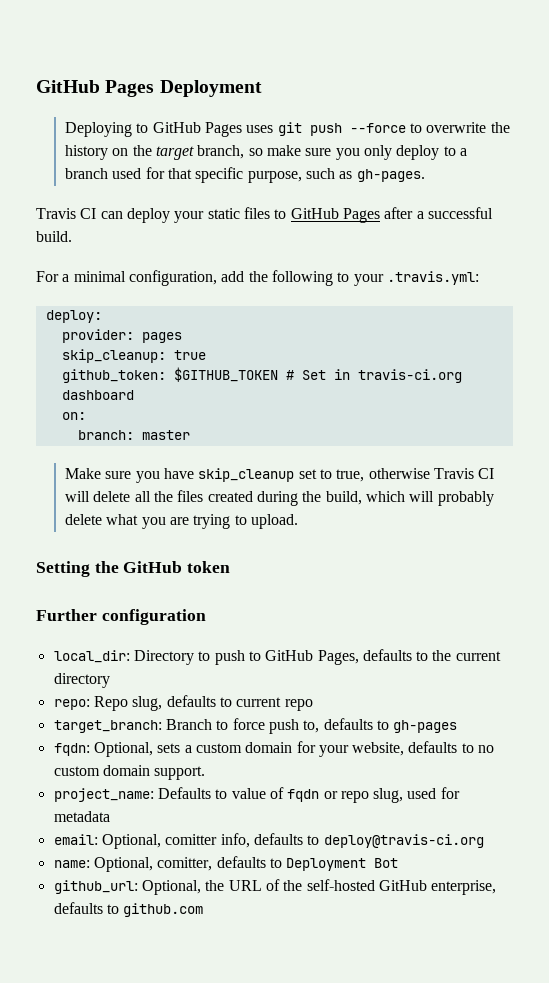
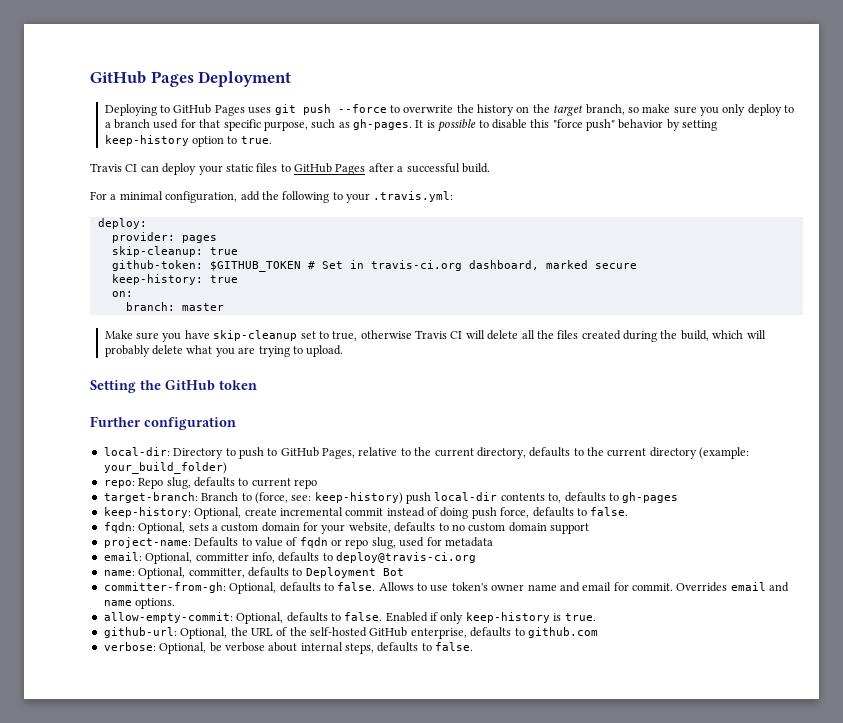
+ It is possible to disable this "force push" behavior by setting keep-history option to true.
- skip_cleanup: true
- github_token: $GITHUB_TOKEN # Set in travis-ci.org dashboard
+ skip-cleanup: true
+ github-token: $GITHUB_TOKEN # Set in travis-ci.org dashboard, marked secure
+ keep-history: true
- Make sure you have skip_cleanup set to true, otherwise Travis CI will delete all the files created during the build, which will probably delete what you are trying to upload.
+ Make sure you have skip-cleanup set to true, otherwise Travis CI will delete all the files created during the build, which will probably delete what you are trying to upload.
- local_dir: Directory to push to GitHub Pages, defaults to the current directory
+ local-dir: Directory to push to GitHub Pages, relative to the current directory, defaults to the current directory (example: your_build_folder)
- target_branch: Branch to force push to, defaults to gh-pages
+ target-branch: Branch to (force, see: keep-history) push local-dir contents to, defaults to gh-pages
+ keep-history: Optional, create incremental commit instead of doing push force, defaults to false.
- fqdn: Optional, sets a custom domain for your website, defaults to no custom domain support.
- project_name: Defaults to value of fqdn or repo slug, used for metadata
+ fqdn: Optional, sets a custom domain for your website, defaults to no custom domain support
+ project-name: Defaults to value of fqdn or repo slug, used for metadata
- email: Optional, comitter info, defaults to deploy@travis-ci.org
+ email: Optional, committer info, defaults to deploy@travis-ci.org
- name: Optional, comitter, defaults to Deployment Bot
+ name: Optional, committer, defaults to Deployment Bot
- github_url: Optional, the URL of the self-hosted GitHub enterprise, defaults to github.com
+ committer-from-gh: Optional, defaults to false. Allows to use token's owner name and email for commit. Overrides email and name options.
+ allow-empty-commit: Optional, defaults to false. Enabled if only keep-history is true.
+ github-url: Optional, the URL of the self-hosted GitHub enterprise, defaults to github.com
+ verbose: Optional, be verbose about internal steps, defaults to false.

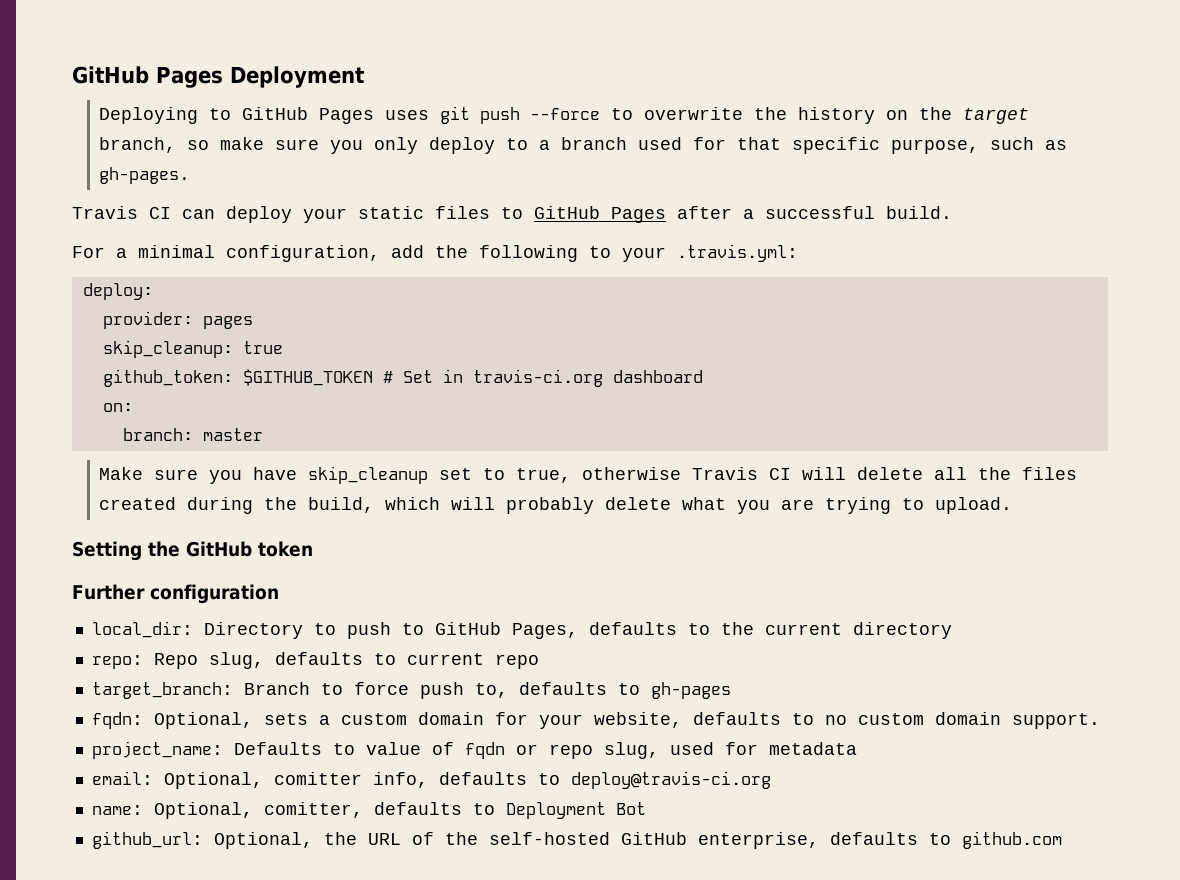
- It is possible to disable this "force push" behavior by setting keep-history option to true.
- skip-cleanup: true
- github-token: $GITHUB_TOKEN # Set in travis-ci.org dashboard, marked secure
- keep-history: true
+ skip_cleanup: true
+ github_token: $GITHUB_TOKEN # Set in travis-ci.org dashboard
- Make sure you have skip-cleanup set to true, otherwise Travis CI will delete all the files created during the build, which will probably delete what you are trying to upload.
+ Make sure you have skip_cleanup set to true, otherwise Travis CI will delete all the files created during the build, which will probably delete what you are trying to upload.
- local-dir: Directory to push to GitHub Pages, relative to the current directory, defaults to the current directory (example: your_build_folder)
+ local_dir: Directory to push to GitHub Pages, defaults to the current directory
- target-branch: Branch to (force, see: keep-history) push local-dir contents to, defaults to gh-pages
- keep-history: Optional, create incremental commit instead of doing push force, defaults to false.
+ target_branch: Branch to force push to, defaults to gh-pages
- fqdn: Optional, sets a custom domain for your website, defaults to no custom domain support
- project-name: Defaults to value of fqdn or repo slug, used for metadata
+ fqdn: Optional, sets a custom domain for your website, defaults to no custom domain support.
+ project_name: Defaults to value of fqdn or repo slug, used for metadata
- email: Optional, committer info, defaults to deploy@travis-ci.org
+ email: Optional, comitter info, defaults to deploy@travis-ci.org
- name: Optional, committer, defaults to Deployment Bot
+ name: Optional, comitter, defaults to Deployment Bot
- committer-from-gh: Optional, defaults to false. Allows to use token's owner name and email for commit. Overrides email and name options.
- allow-empty-commit: Optional, defaults to false. Enabled if only keep-history is true.
- github-url: Optional, the URL of the self-hosted GitHub enterprise, defaults to github.com
+ github_url: Optional, the URL of the self-hosted GitHub enterprise, defaults to github.com
- verbose: Optional, be verbose about internal steps, defaults to false.

